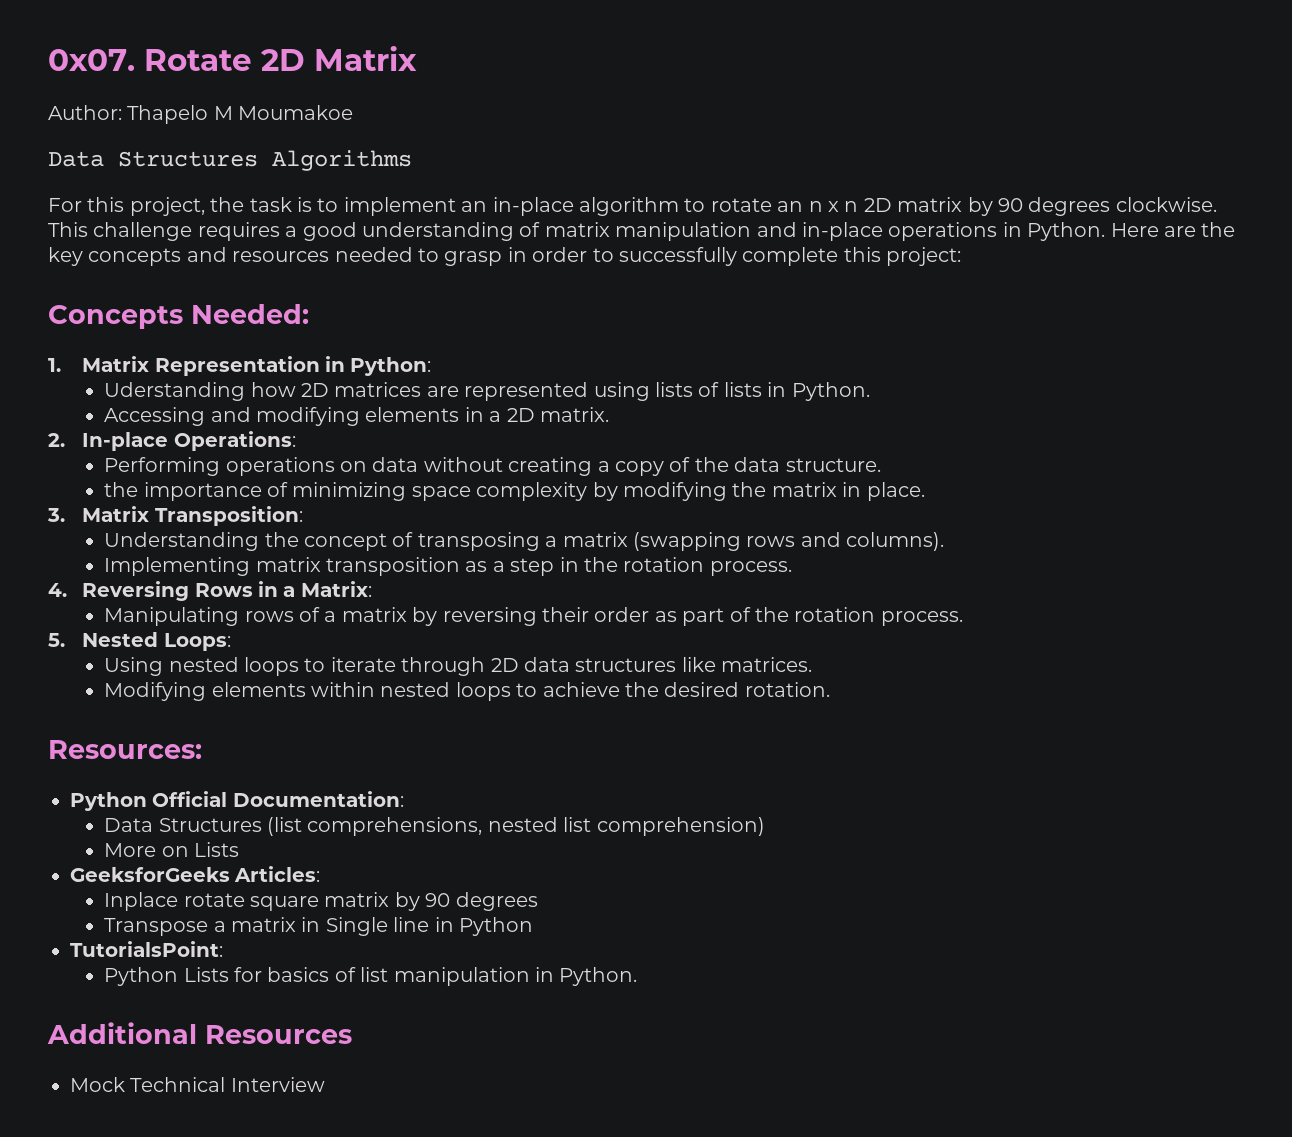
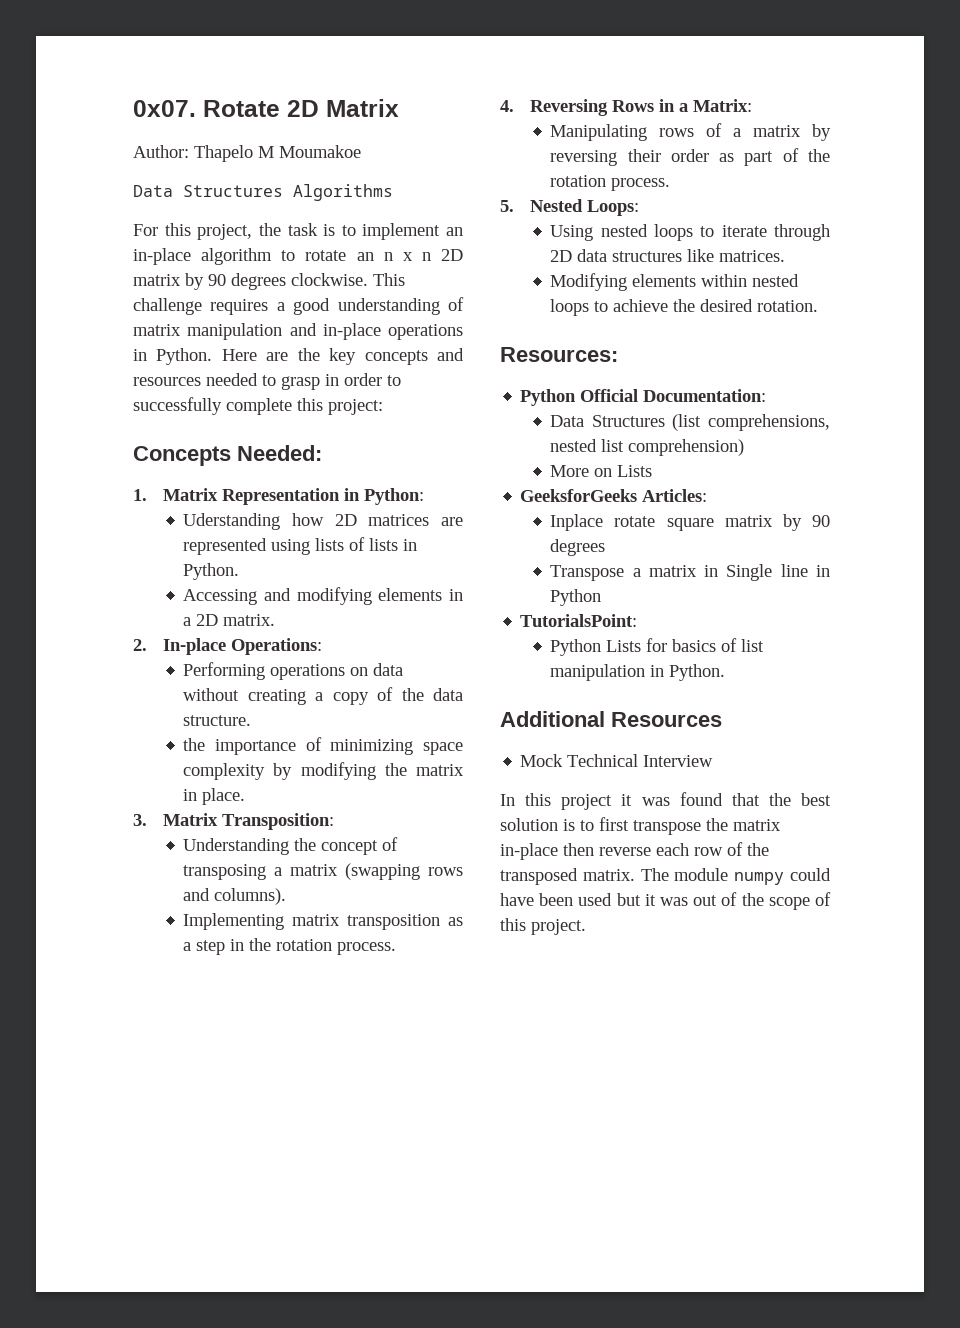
+ In this project it was found that the best solution is to first transpose the matrix in-place then reverse each row of the transposed matrix. The module numpy could have been used but it was out of the scope of this project.

